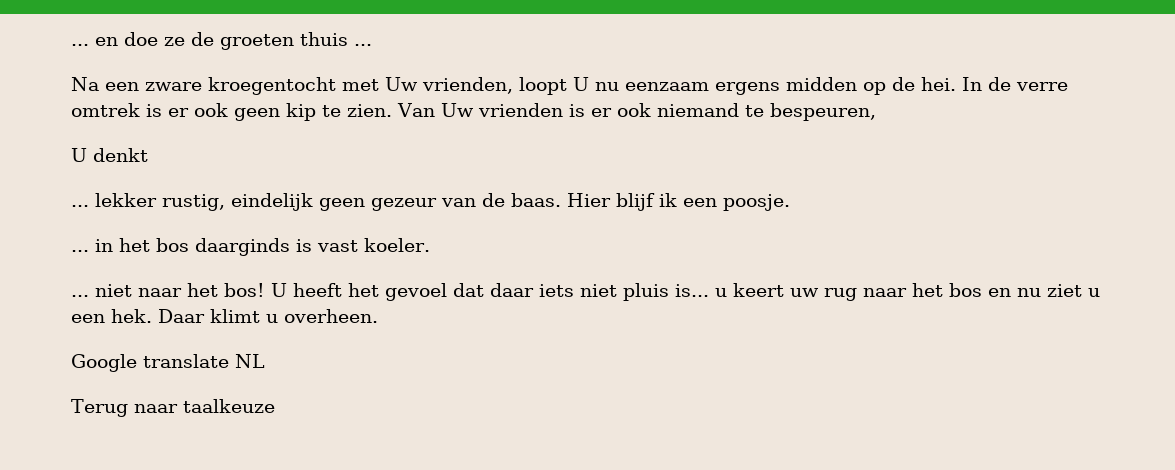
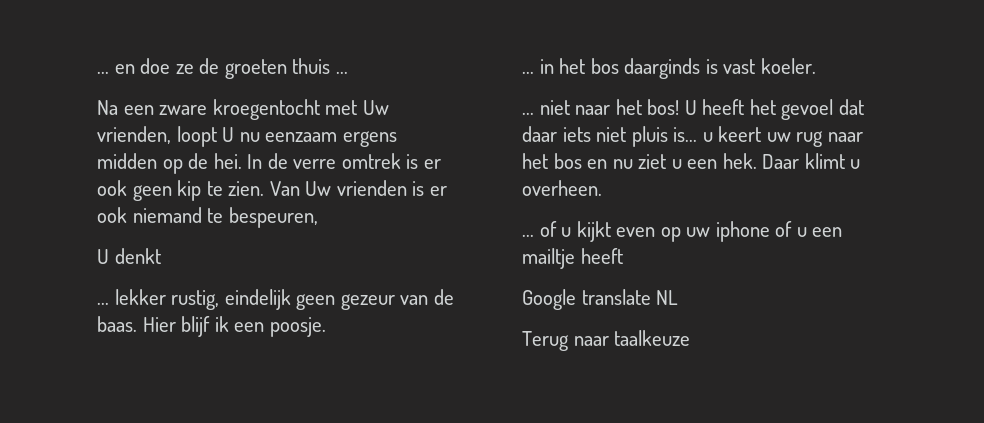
+ ... of u kijkt even op uw iphone of u een mailtje heeft

